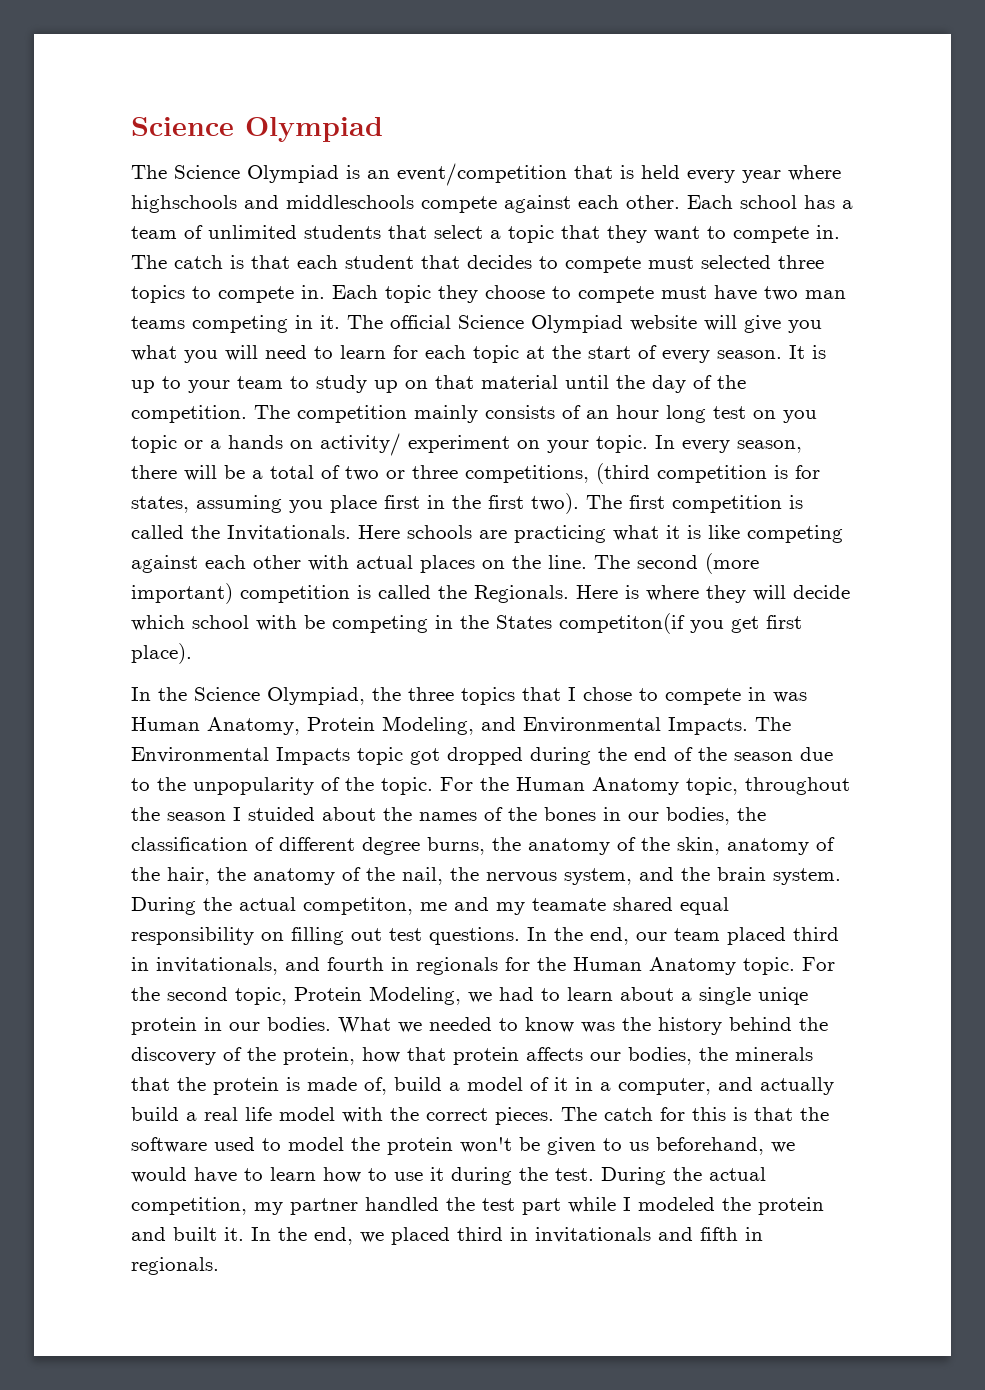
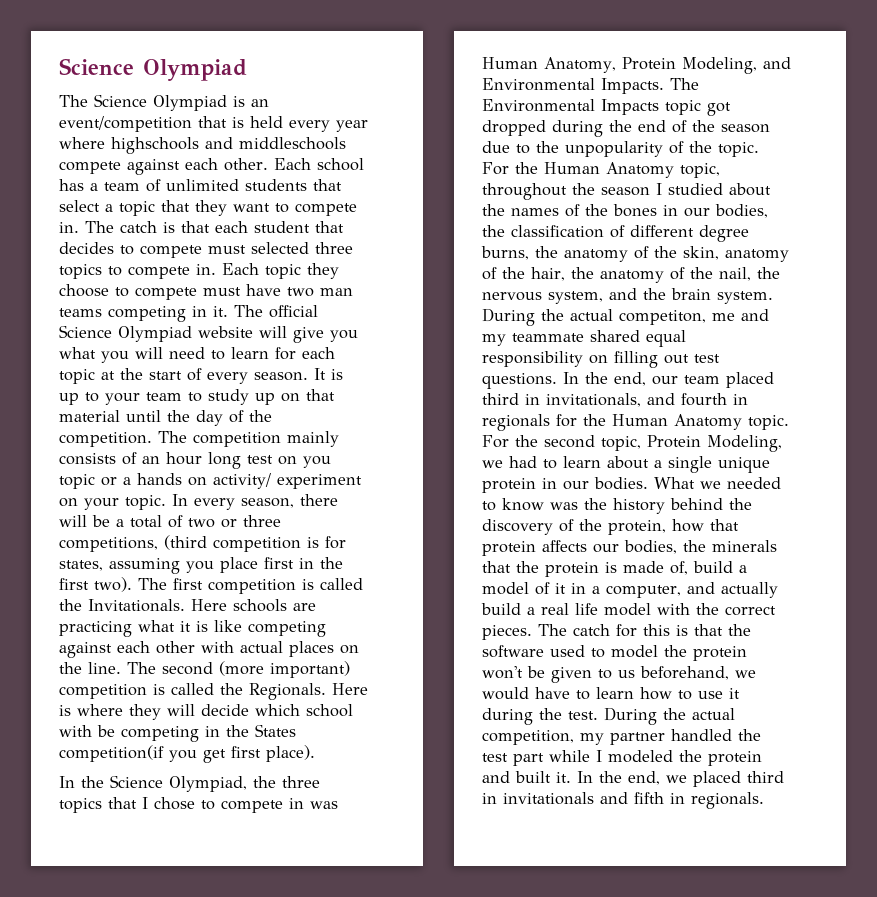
- Here is where they will decide which school with be competing in the States competiton(if you get first place).
+ Here is where they will decide which school with be competing in the States competition(if you get first place).
- For the Human Anatomy topic, throughout the season I stuided about the names of the bones in our bodies, the classification of different degree burns, the anatomy of the skin, anatomy of the hair, the anatomy of the nail, the nervous system, and the brain system.
+ For the Human Anatomy topic, throughout the season I studied about the names of the bones in our bodies, the classification of different degree burns, the anatomy of the skin, anatomy of the hair, the anatomy of the nail, the nervous system, and the brain system.
- During the actual competiton, me and my teamate shared equal responsibility on filling out test questions.
+ During the actual competiton, me and my teammate shared equal responsibility on filling out test questions.
- For the second topic, Protein Modeling, we had to learn about a single uniqe protein in our bodies.
+ For the second topic, Protein Modeling, we had to learn about a single unique protein in our bodies.

